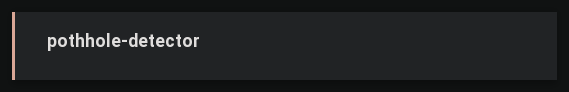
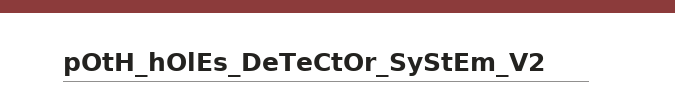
- pothhole-detector
+ pOtH_hOlEs_DeTeCtOr_SyStEm_V2

